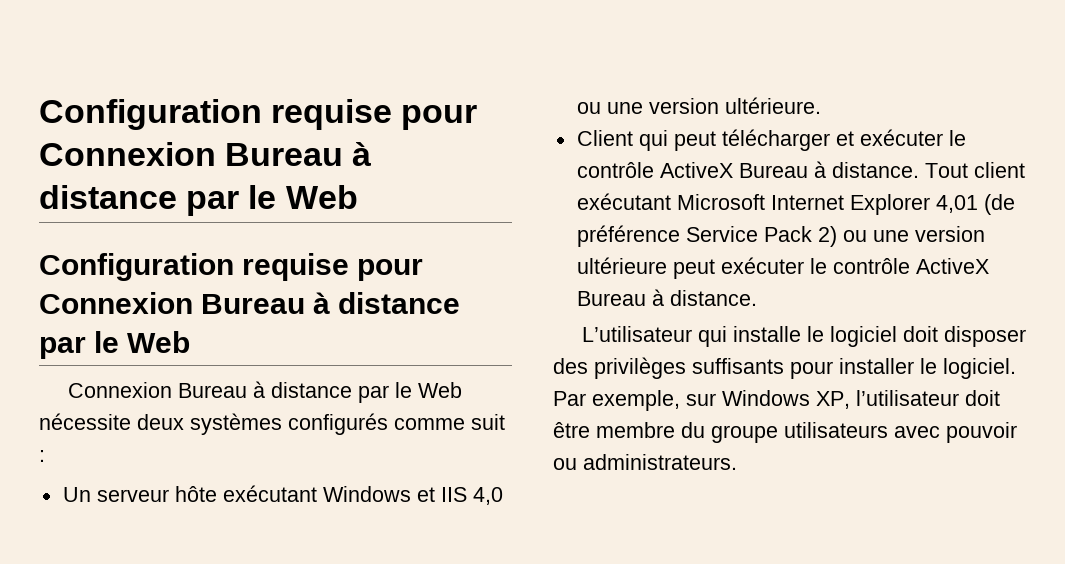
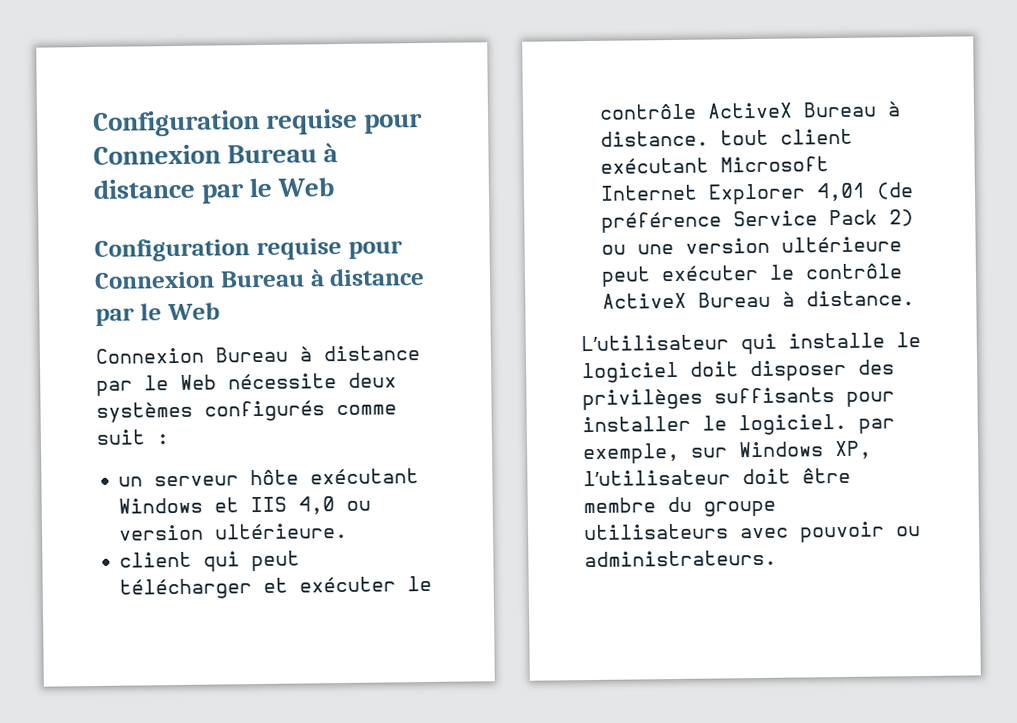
- Un serveur hôte exécutant Windows et IIS 4,0 ou une version ultérieure.
+ un serveur hôte exécutant Windows et IIS 4,0 ou version ultérieure.
- Client qui peut télécharger et exécuter le contrôle ActiveX Bureau à distance. Tout client exécutant Microsoft Internet Explorer 4,01 (de préférence Service Pack 2) ou une version ultérieure peut exécuter le contrôle ActiveX Bureau à distance.
+ client qui peut télécharger et exécuter le contrôle ActiveX Bureau à distance. tout client exécutant Microsoft Internet Explorer 4,01 (de préférence Service Pack 2) ou une version ultérieure peut exécuter le contrôle ActiveX Bureau à distance.
- L’utilisateur qui installe le logiciel doit disposer des privilèges suffisants pour installer le logiciel. Par exemple, sur Windows XP, l’utilisateur doit être membre du groupe utilisateurs avec pouvoir ou administrateurs.
+ L’utilisateur qui installe le logiciel doit disposer des privilèges suffisants pour installer le logiciel. par exemple, sur Windows XP, l’utilisateur doit être membre du groupe utilisateurs avec pouvoir ou administrateurs.

